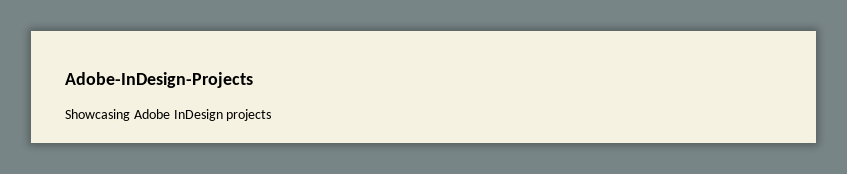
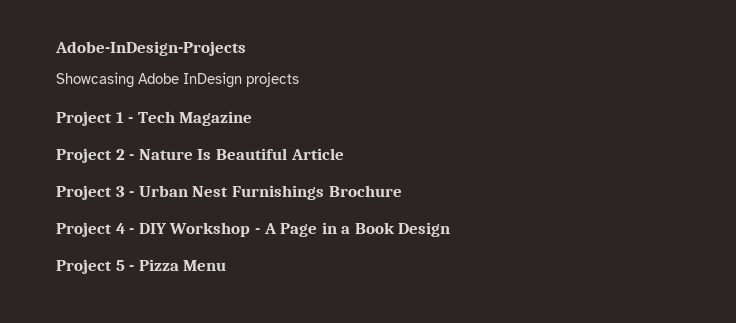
+ Project 1 - Tech Magazine
+ Project 2 - Nature Is Beautiful Article
+ Project 3 - Urban Nest Furnishings Brochure
+ Project 4 - DIY Workshop - A Page in a Book Design
+ Project 5 - Pizza Menu

